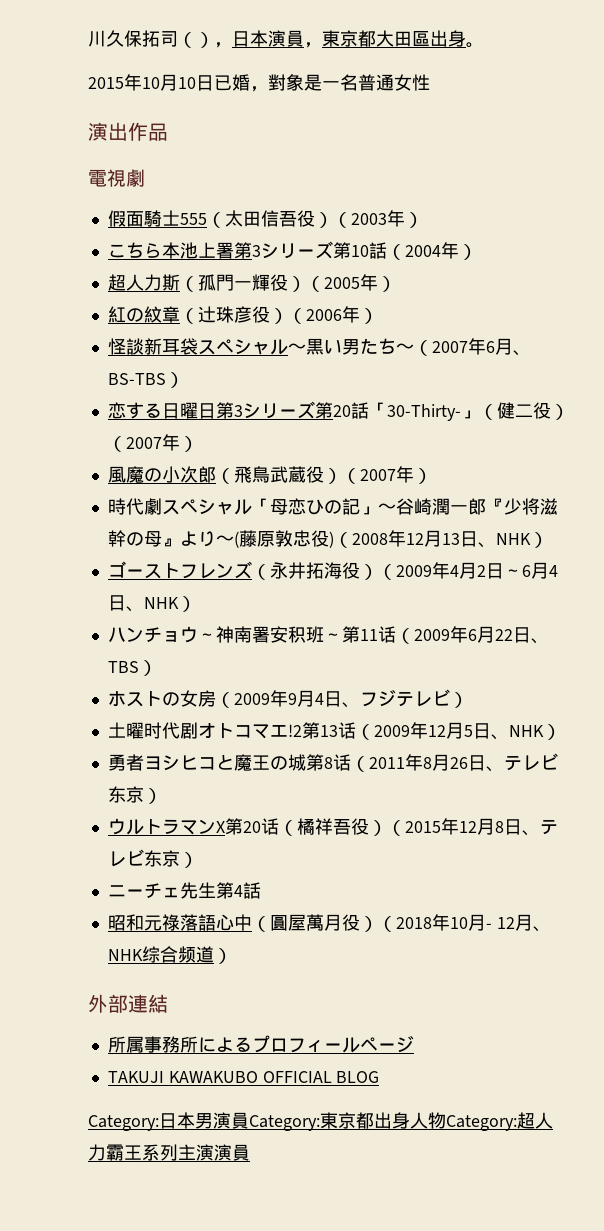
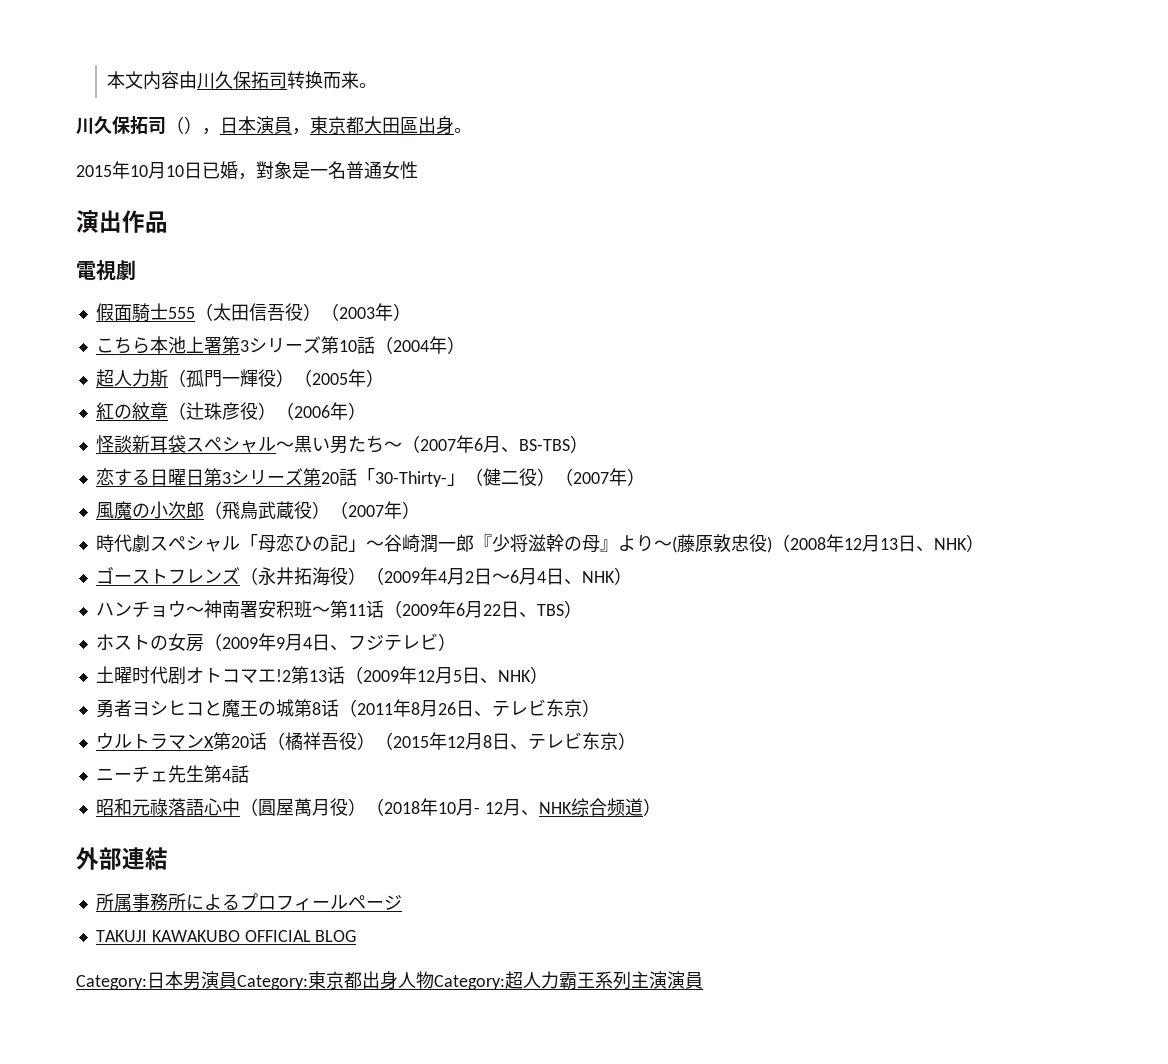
+ 本文内容由川久保拓司转换而来。

